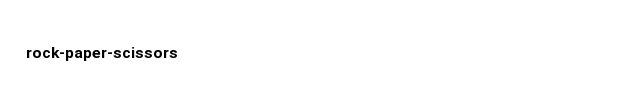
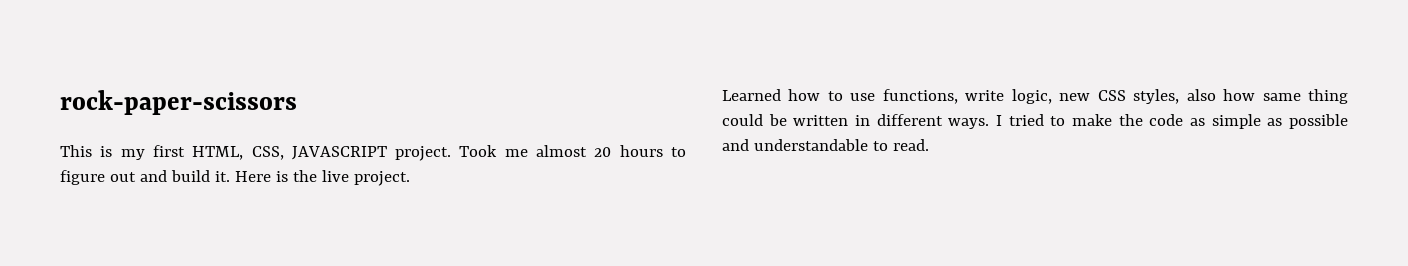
+ This is my first HTML, CSS, JAVASCRIPT project. Took me almost 20 hours to figure out and build it. Here is the live project.
+ Learned how to use functions, write logic, new CSS styles, also how same thing could be written in different ways. I tried to make the code as simple as possible and understandable to read.

